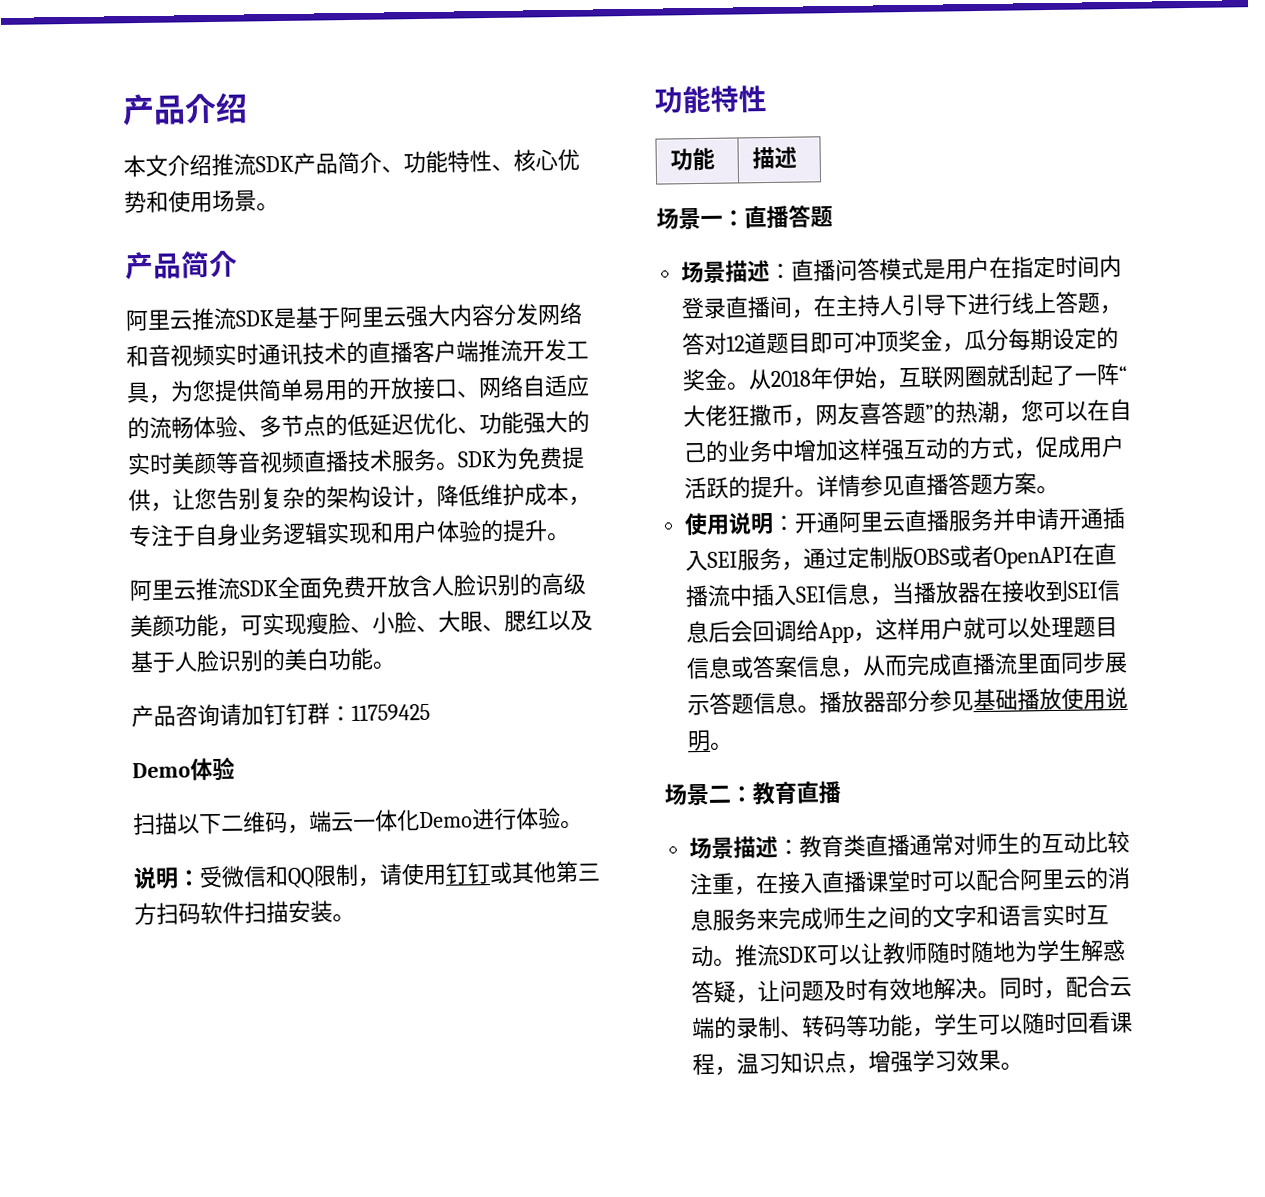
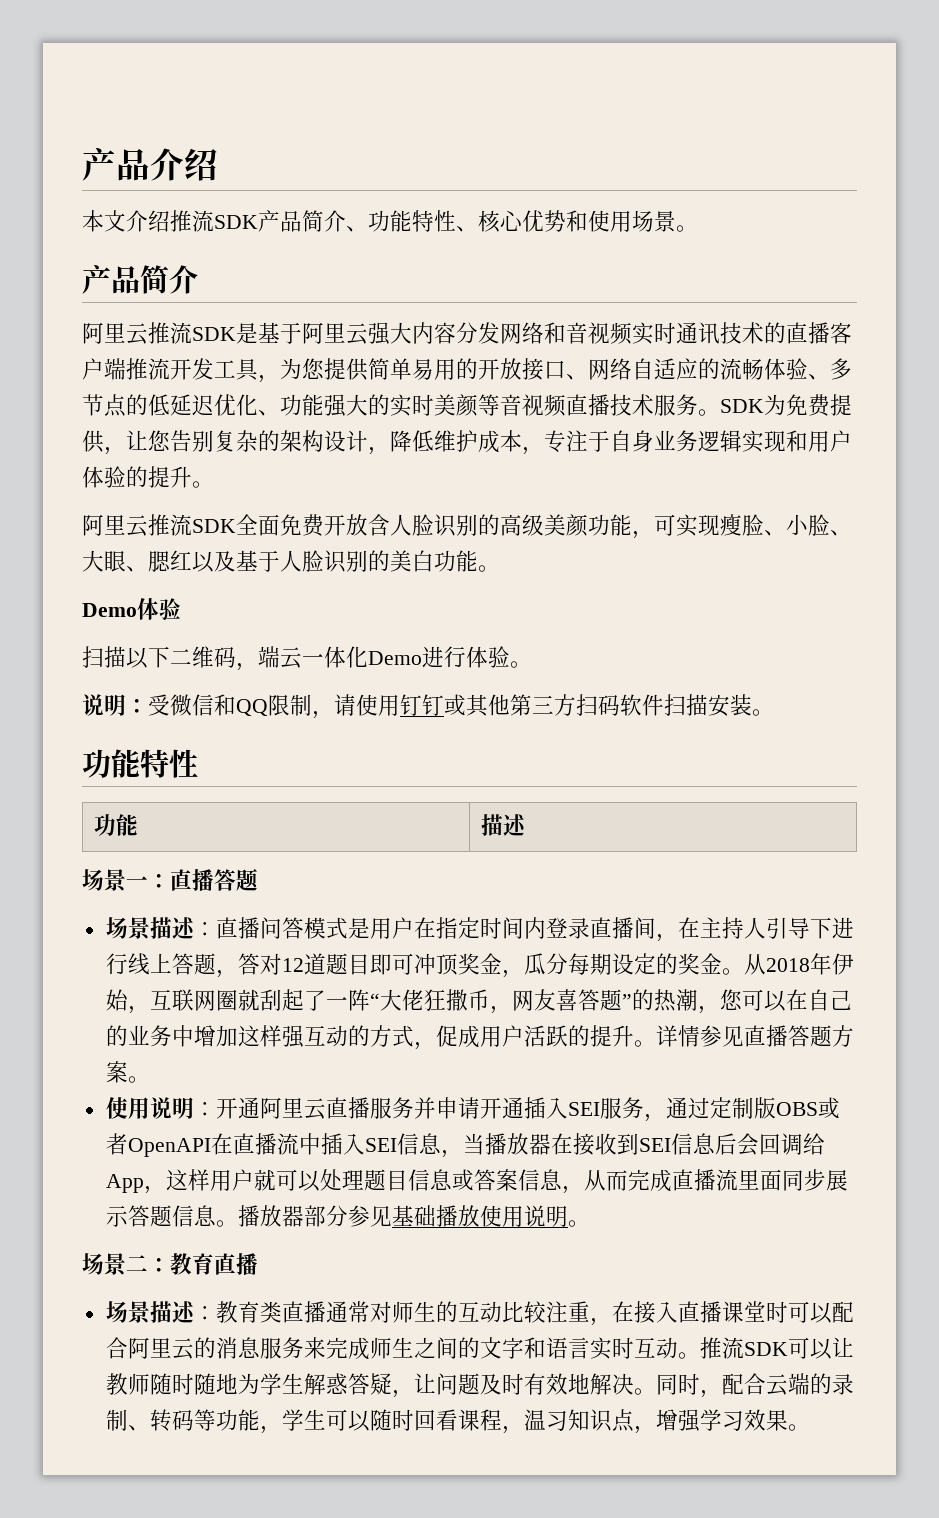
- 产品咨询请加钉钉群：11759425

